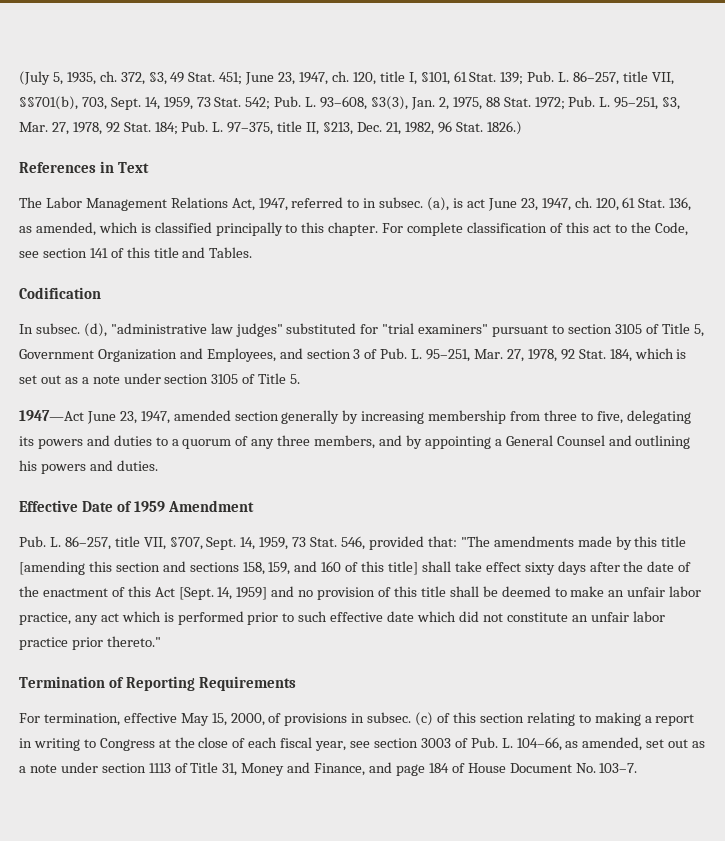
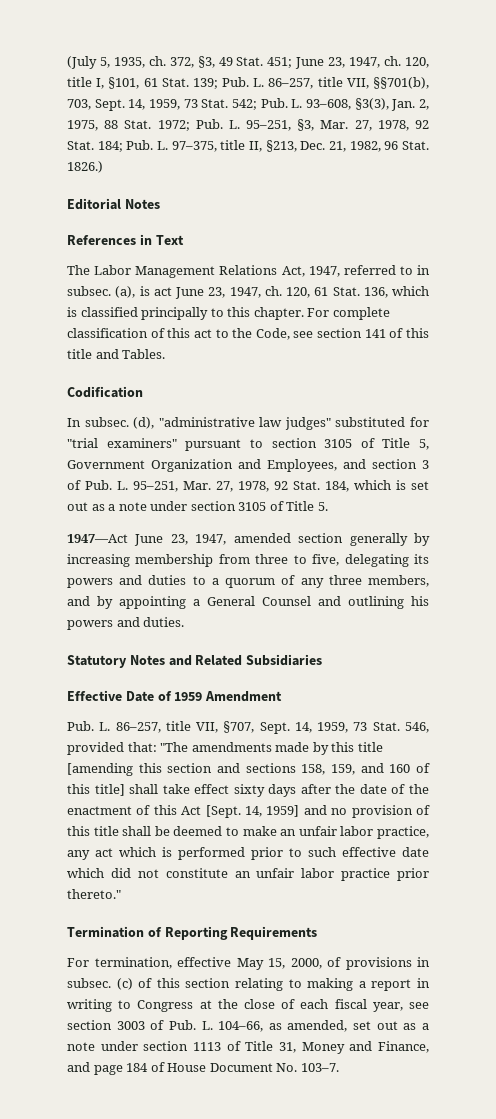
+ Editorial Notes
- 136, as amended, which is classified principally to this chapter.
+ 136, which is classified principally to this chapter.
+ Statutory Notes and Related Subsidiaries

